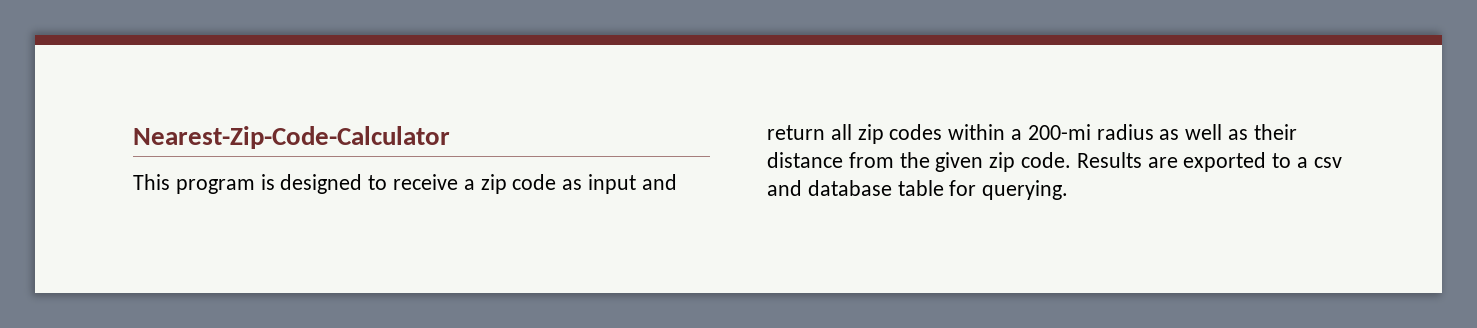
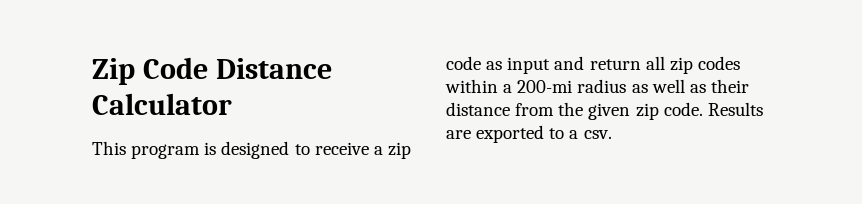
- Nearest-Zip-Code-Calculator
+ Zip Code Distance Calculator
- Results are exported to a csv and database table for querying.
+ Results are exported to a csv.

